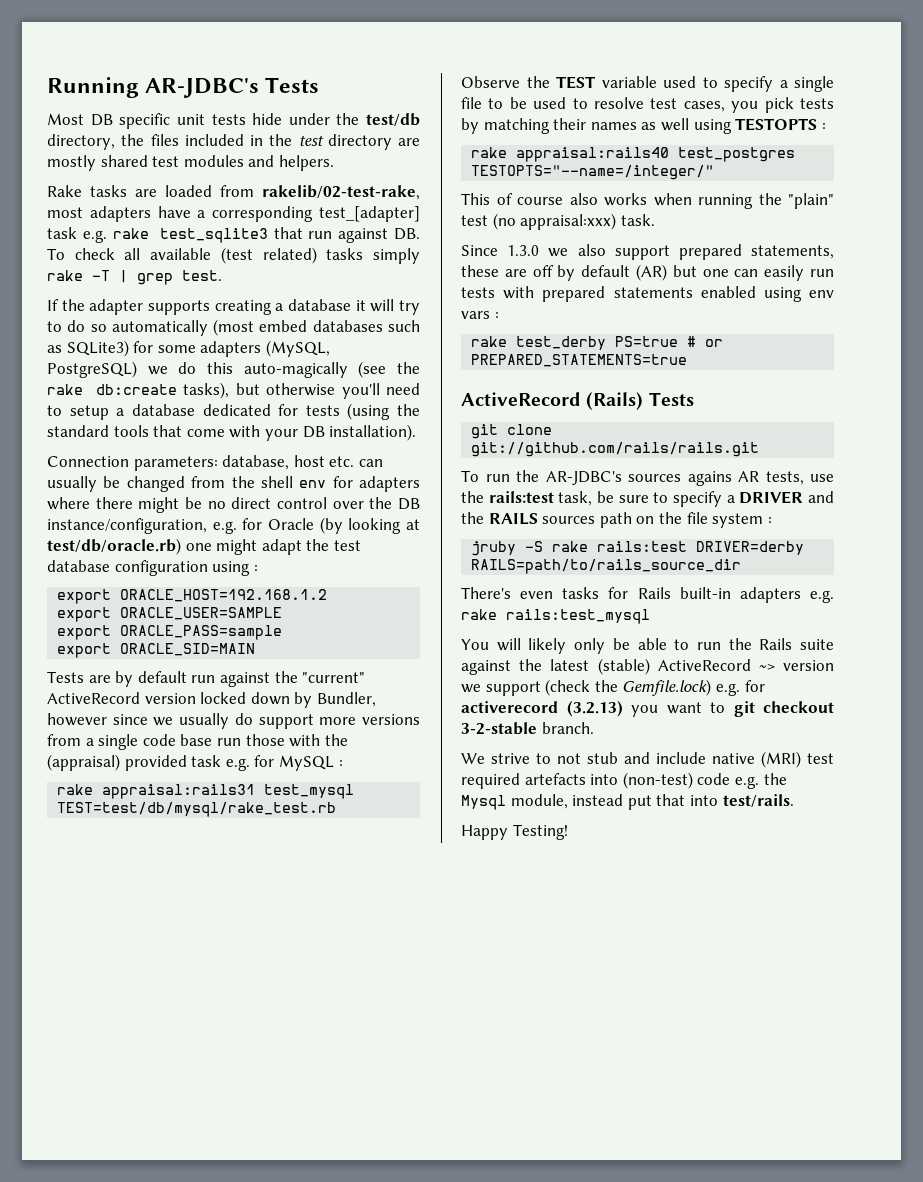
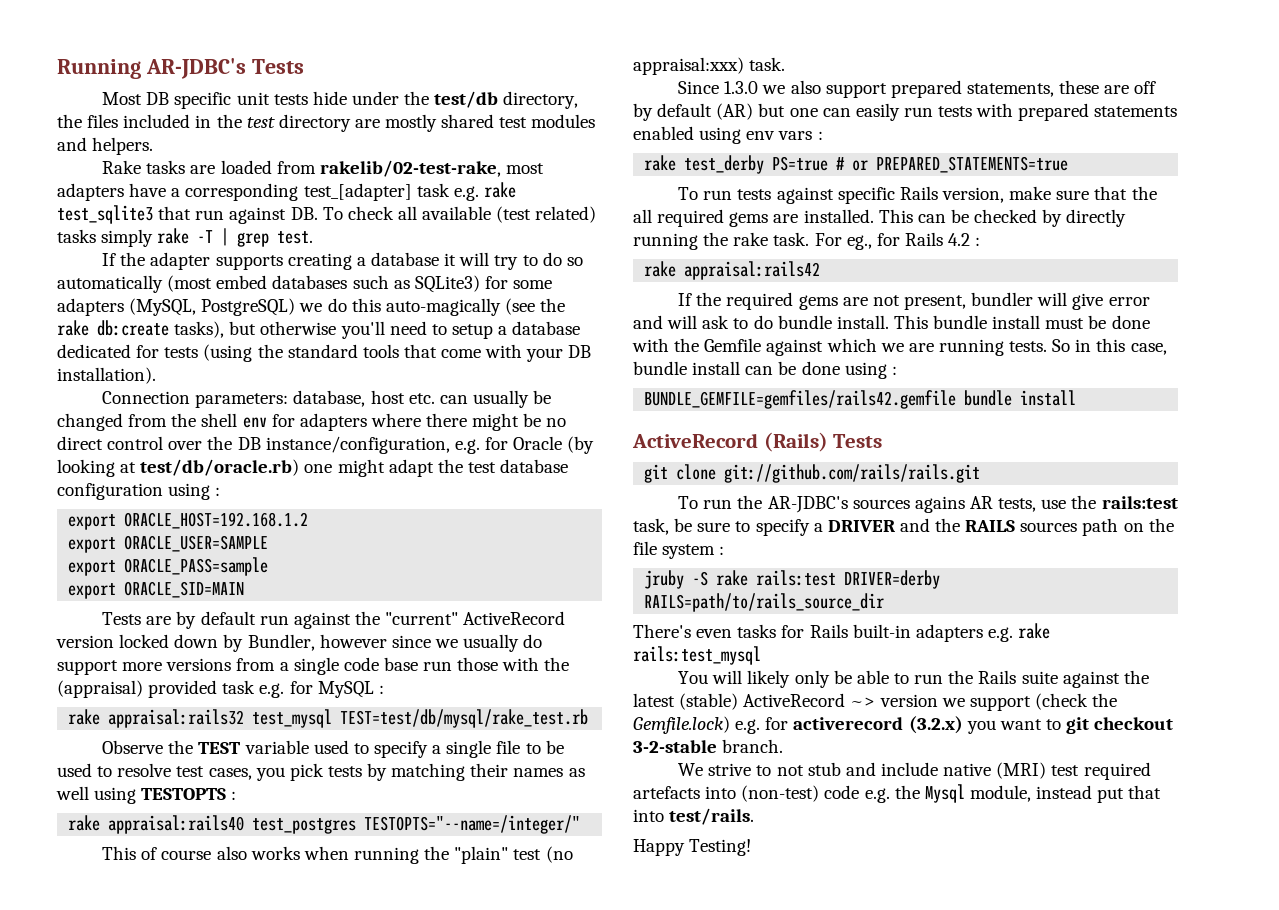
- rake appraisal:rails31 test_mysql TEST=test/db/mysql/rake_test.rb
+ rake appraisal:rails32 test_mysql TEST=test/db/mysql/rake_test.rb
+ To run tests against specific Rails version, make sure that the all required gems are installed. This can be checked by directly running the rake task. For eg., for Rails 4.2 :
+ rake appraisal:rails42
+ If the required gems are not present, bundler will give error and will ask to do bundle install. This bundle install must be done with the Gemfile against which we are running tests. So in this case, bundle install can be done using :
+ BUNDLE_GEMFILE=gemfiles/rails42.gemfile bundle install
- You will likely only be able to run the Rails suite against the latest (stable) ActiveRecord ~> version we support (check the Gemfile.lock) e.g. for activerecord (3.2.13) you want to git checkout 3-2-stable branch.
+ You will likely only be able to run the Rails suite against the latest (stable) ActiveRecord ~> version we support (check the Gemfile.lock) e.g. for activerecord (3.2.x) you want to git checkout 3-2-stable branch.

